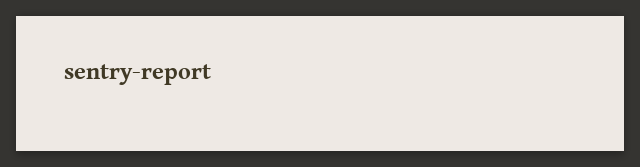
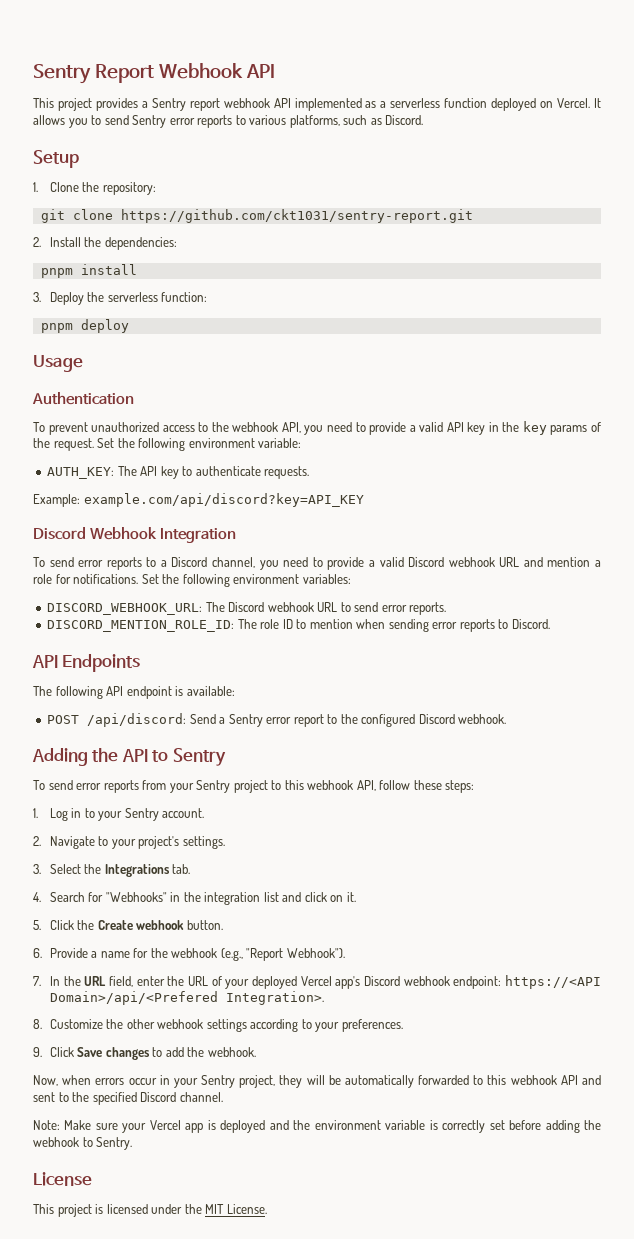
- sentry-report
+ Sentry Report Webhook API
+ This project provides a Sentry report webhook API implemented as a serverless function deployed on Vercel. It allows you to send Sentry error reports to various platforms, such as Discord.
+ Setup
+ 1. Clone the repository:
+ git clone https://github.com/ckt1031/sentry-report.git
+ 2. Install the dependencies:
+ pnpm install
+ 3. Deploy the serverless function:
+ pnpm deploy
+ Usage
+ Authentication
+ To prevent unauthorized access to the webhook API, you need to provide a valid API key in the key params of the request. Set the following environment variable:
+ AUTH_KEY: The API key to authenticate requests.
+ Example: example.com/api/discord?key=API_KEY
+ Discord Webhook Integration
+ To send error reports to a Discord channel, you need to provide a valid Discord webhook URL and mention a role for notifications. Set the following environment variables:
+ DISCORD_WEBHOOK_URL: The Discord webhook URL to send error reports.
+ DISCORD_MENTION_ROLE_ID: The role ID to mention when sending error reports to Discord.
+ API Endpoints
+ The following API endpoint is available:
+ POST /api/discord: Send a Sentry error report to the configured Discord webhook.
+ Adding the API to Sentry
+ To send error reports from your Sentry project to this webhook API, follow these steps:
+ 1. Log in to your Sentry account.
+ 2. Navigate to your project's settings.
+ 3. Select the Integrations tab.
+ 4. Search for "Webhooks" in the integration list and click on it.
+ 5. Click the Create webhook button.
+ 6. Provide a name for the webhook (e.g., "Report Webhook").
+ 7. In the URL field, enter the URL of your deployed Vercel app's Discord webhook endpoint: https://<API Domain>/api/<Prefered Integration>.
+ 8. Customize the other webhook settings according to your preferences.
+ 9. Click Save changes to add the webhook.
+ Now, when errors occur in your Sentry project, they will be automatically forwarded to this webhook API and sent to the specified Discord channel.
+ Note: Make sure your Vercel app is deployed and the environment variable is correctly set before adding the webhook to Sentry.
+ License
+ This project is licensed under the MIT License.

